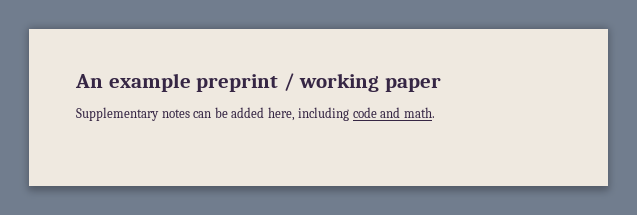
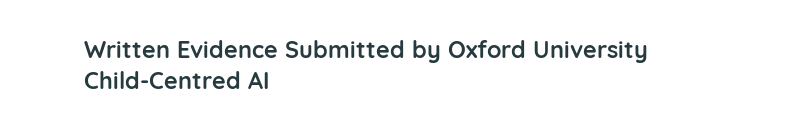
- An example preprint / working paper
- Supplementary notes can be added here, including code and math.
+ Written Evidence Submitted by Oxford University Child-Centred AI

